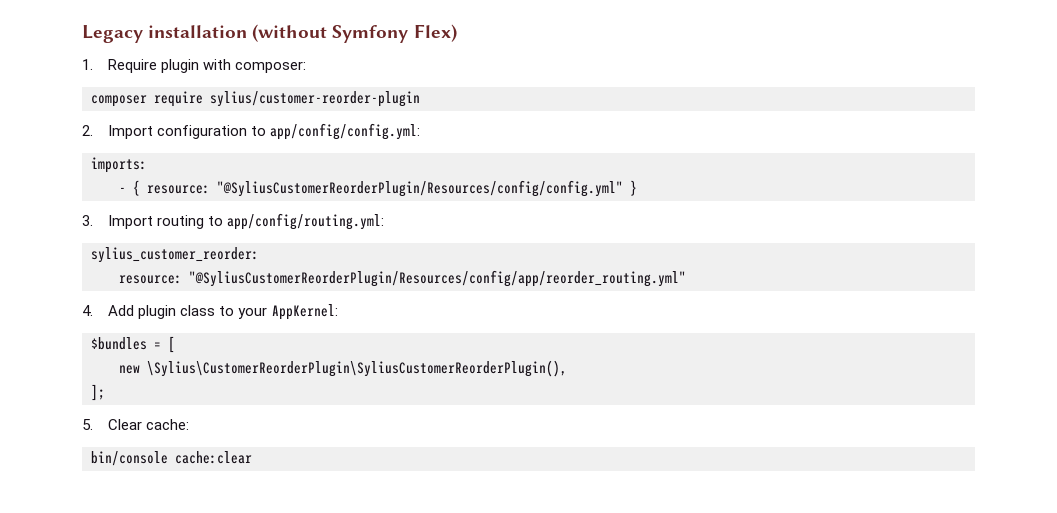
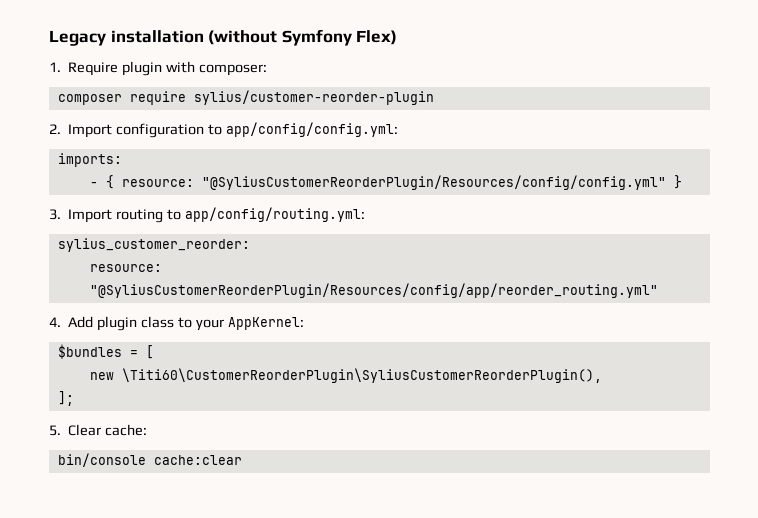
- new \Sylius\CustomerReorderPlugin\SyliusCustomerReorderPlugin(),
+ new \Titi60\CustomerReorderPlugin\SyliusCustomerReorderPlugin(),

